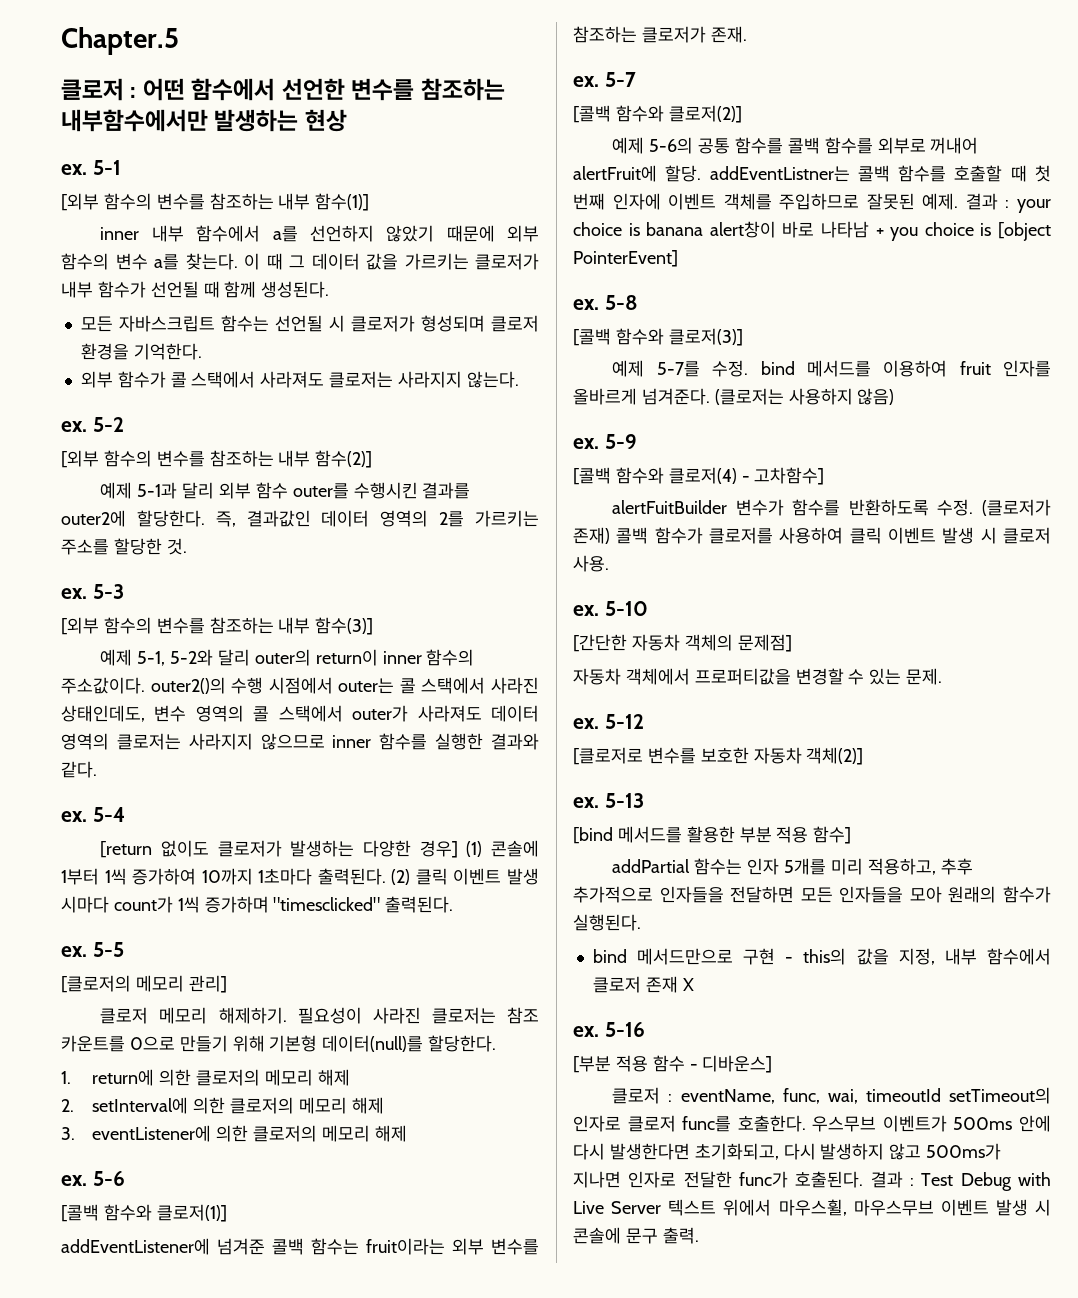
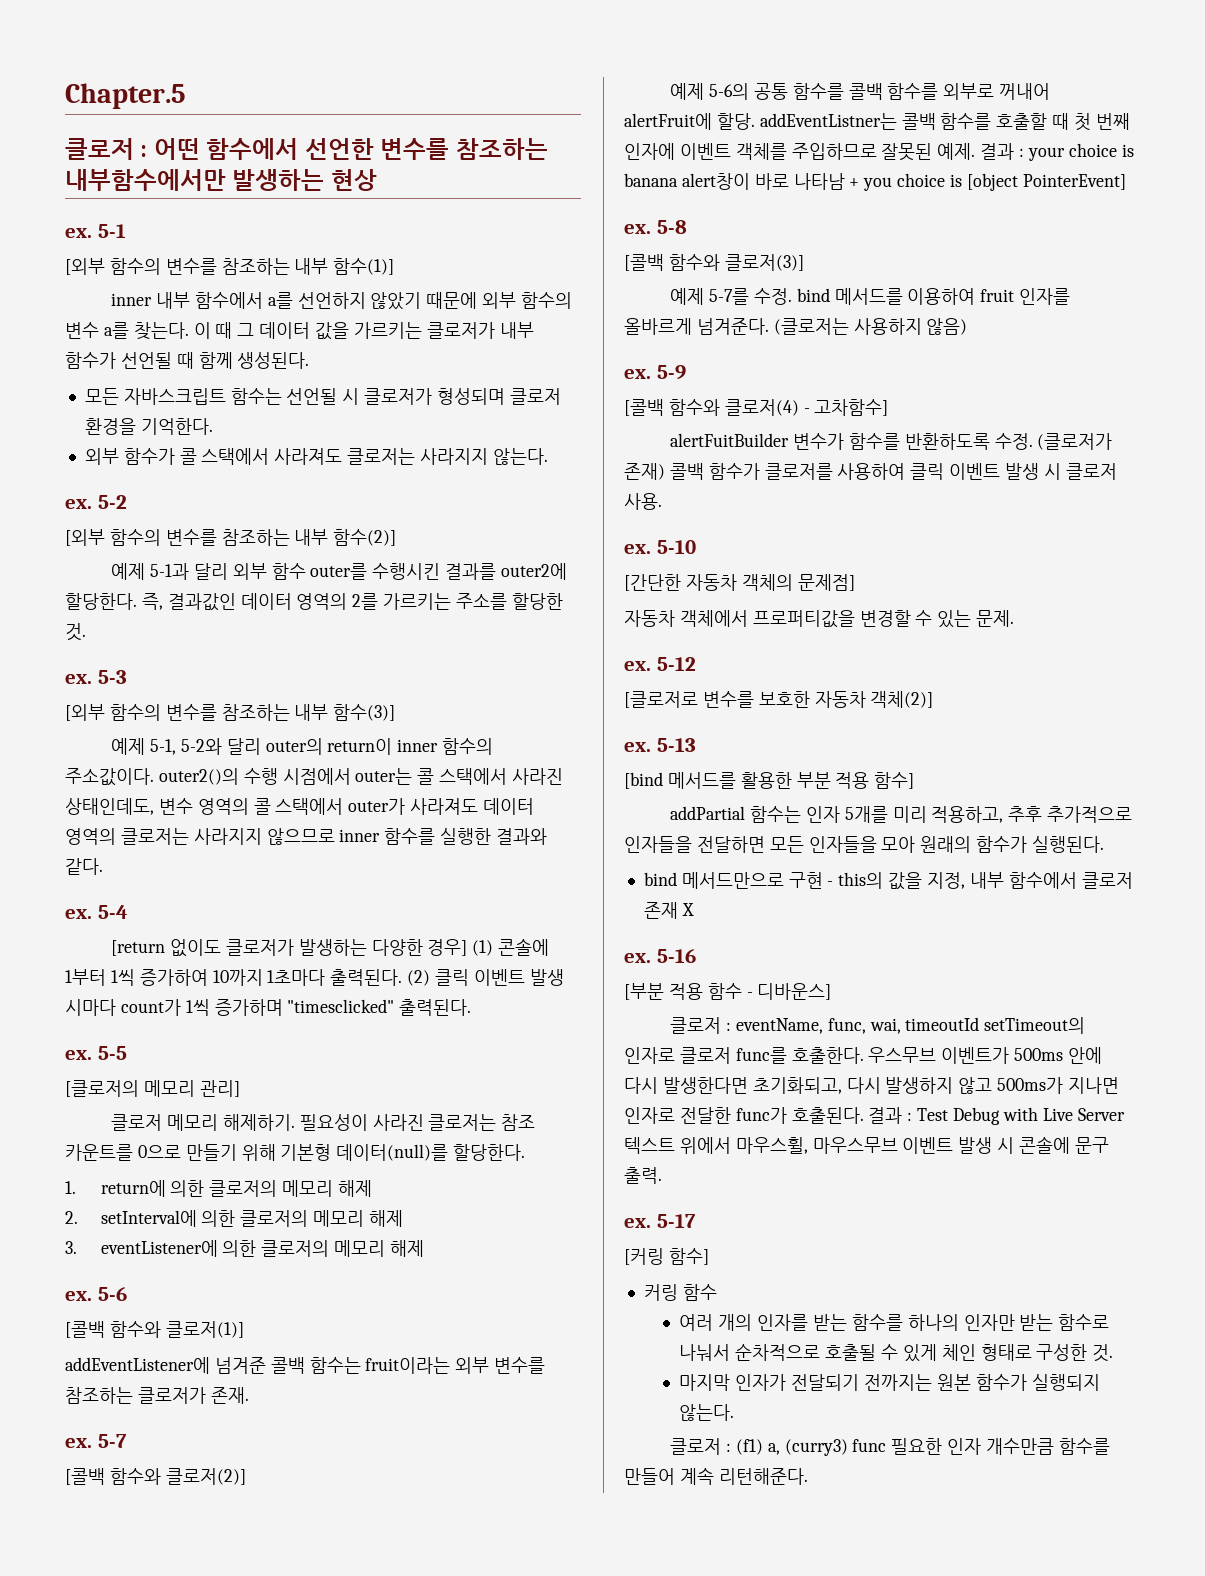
+ ex. 5-17
+ [커링 함수]
+ 커링 함수
+ 여러 개의 인자를 받는 함수를 하나의 인자만 받는 함수로 나눠서 순차적으로 호출될 수 있게 체인 형태로 구성한 것.
+ 마지막 인자가 전달되기 전까지는 원본 함수가 실행되지 않는다.
+ 클로저 : (f1) a, (curry3) func 필요한 인자 개수만큼 함수를 만들어 계속 리턴해준다.

